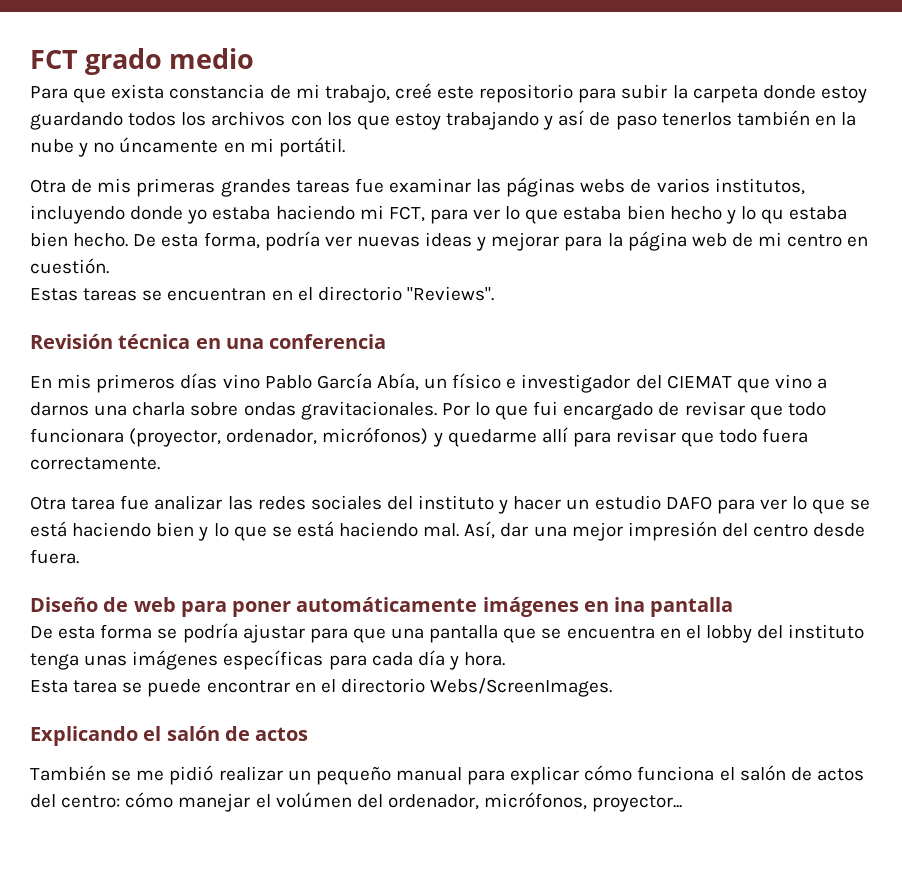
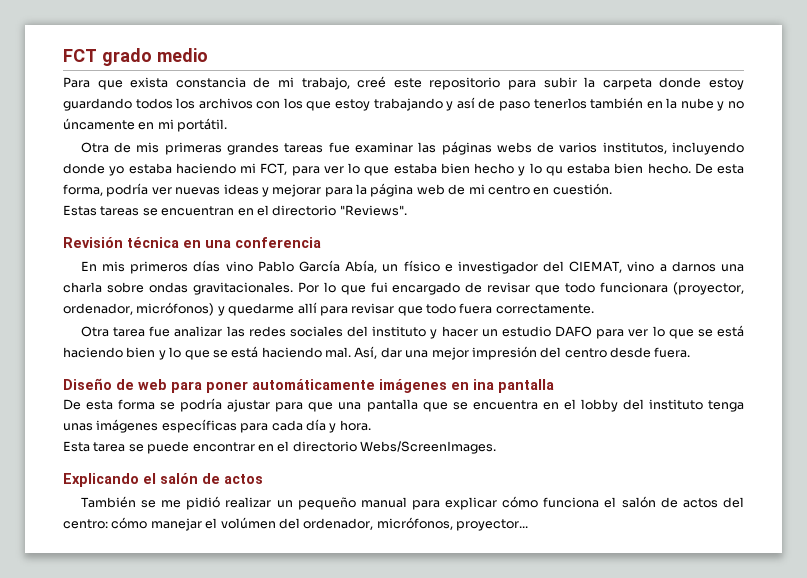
- En mis primeros días vino Pablo García Abía, un físico e investigador del CIEMAT que vino a darnos una charla sobre ondas gravitacionales.
+ En mis primeros días vino Pablo García Abía, un físico e investigador del CIEMAT, vino a darnos una charla sobre ondas gravitacionales.

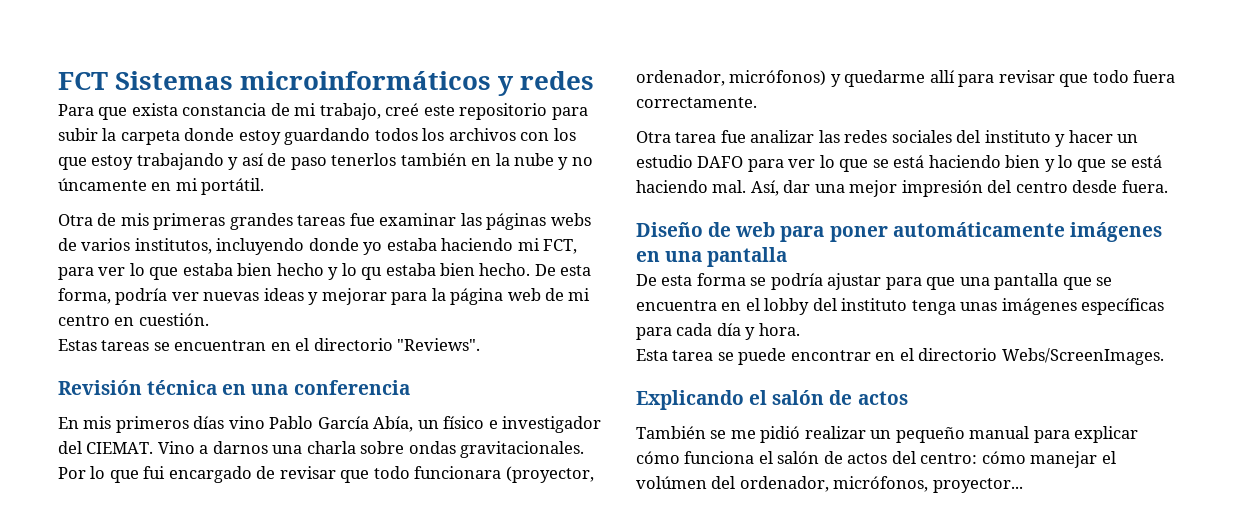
- FCT grado medio
+ FCT Sistemas microinformáticos y redes
- En mis primeros días vino Pablo García Abía, un físico e investigador del CIEMAT, vino a darnos una charla sobre ondas gravitacionales.
+ En mis primeros días vino Pablo García Abía, un físico e investigador del CIEMAT. Vino a darnos una charla sobre ondas gravitacionales.
- Diseño de web para poner automáticamente imágenes en ina pantalla
+ Diseño de web para poner automáticamente imágenes en una pantalla

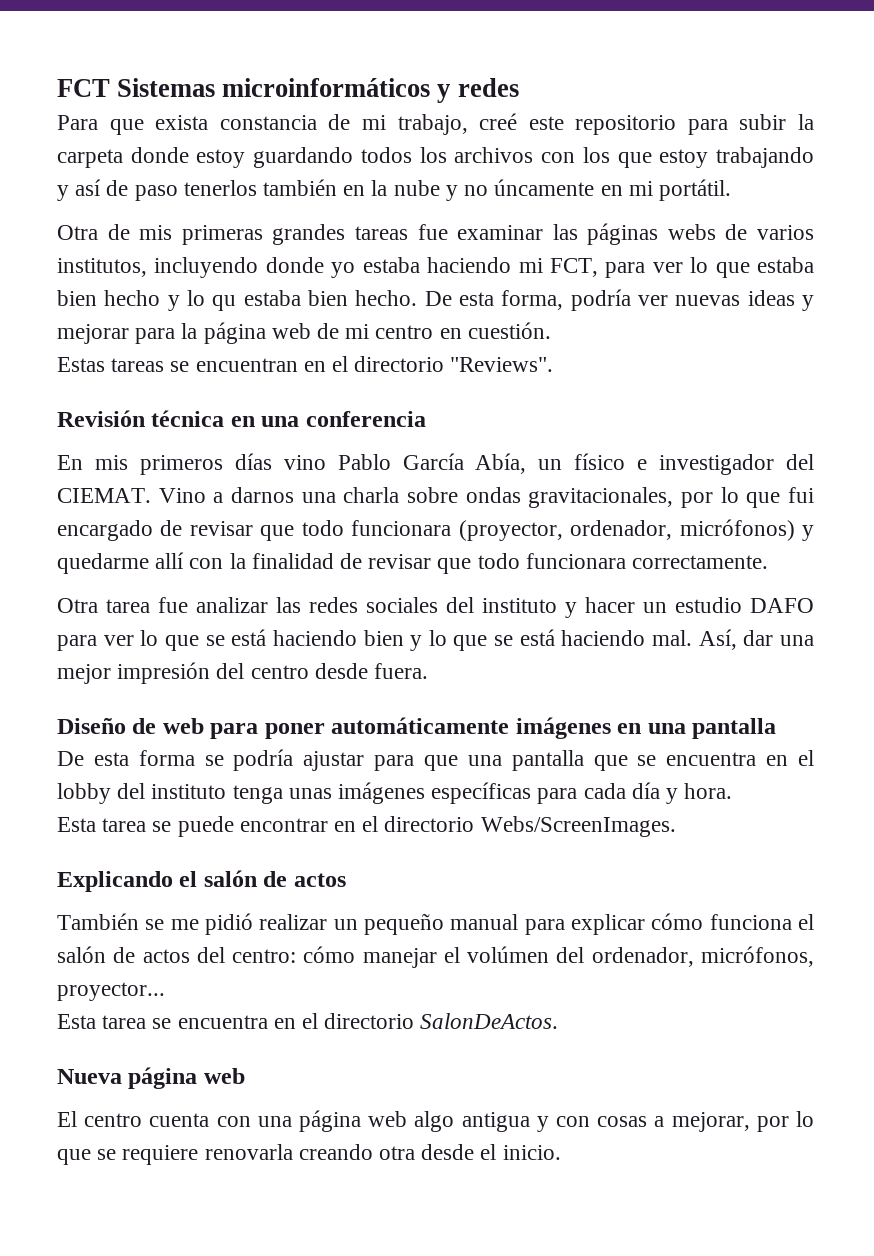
- Vino a darnos una charla sobre ondas gravitacionales. Por lo que fui encargado de revisar que todo funcionara (proyector, ordenador, micrófonos) y quedarme allí para revisar que todo fuera correctamente.
+ Vino a darnos una charla sobre ondas gravitacionales, por lo que fui encargado de revisar que todo funcionara (proyector, ordenador, micrófonos) y quedarme allí con la finalidad de revisar que todo funcionara correctamente.
+ Esta tarea se encuentra en el directorio SalonDeActos.
+ Nueva página web
+ El centro cuenta con una página web algo antigua y con cosas a mejorar, por lo que se requiere renovarla creando otra desde el inicio.

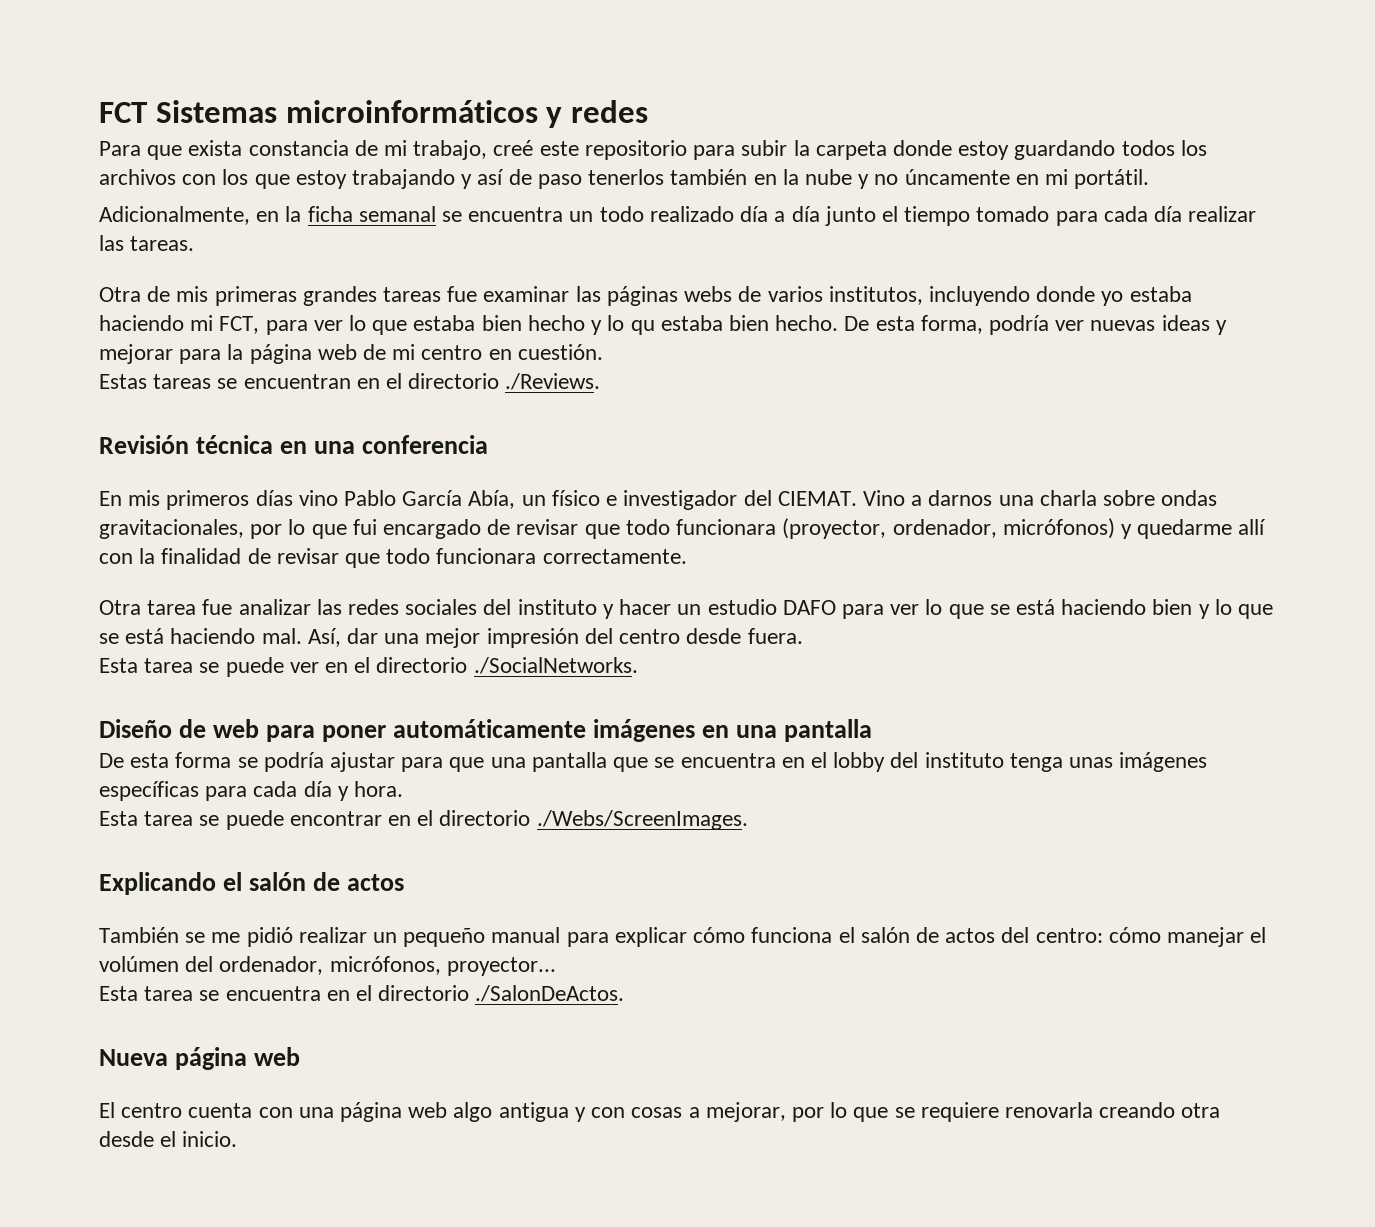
+ Adicionalmente, en la ficha semanal se encuentra un todo realizado día a día junto el tiempo tomado para cada día realizar las tareas.
- Estas tareas se encuentran en el directorio "Reviews".
+ Estas tareas se encuentran en el directorio ./Reviews.
+ Esta tarea se puede ver en el directorio ./SocialNetworks.
- Esta tarea se puede encontrar en el directorio Webs/ScreenImages.
+ Esta tarea se puede encontrar en el directorio ./Webs/ScreenImages.
- Esta tarea se encuentra en el directorio SalonDeActos.
+ Esta tarea se encuentra en el directorio ./SalonDeActos.

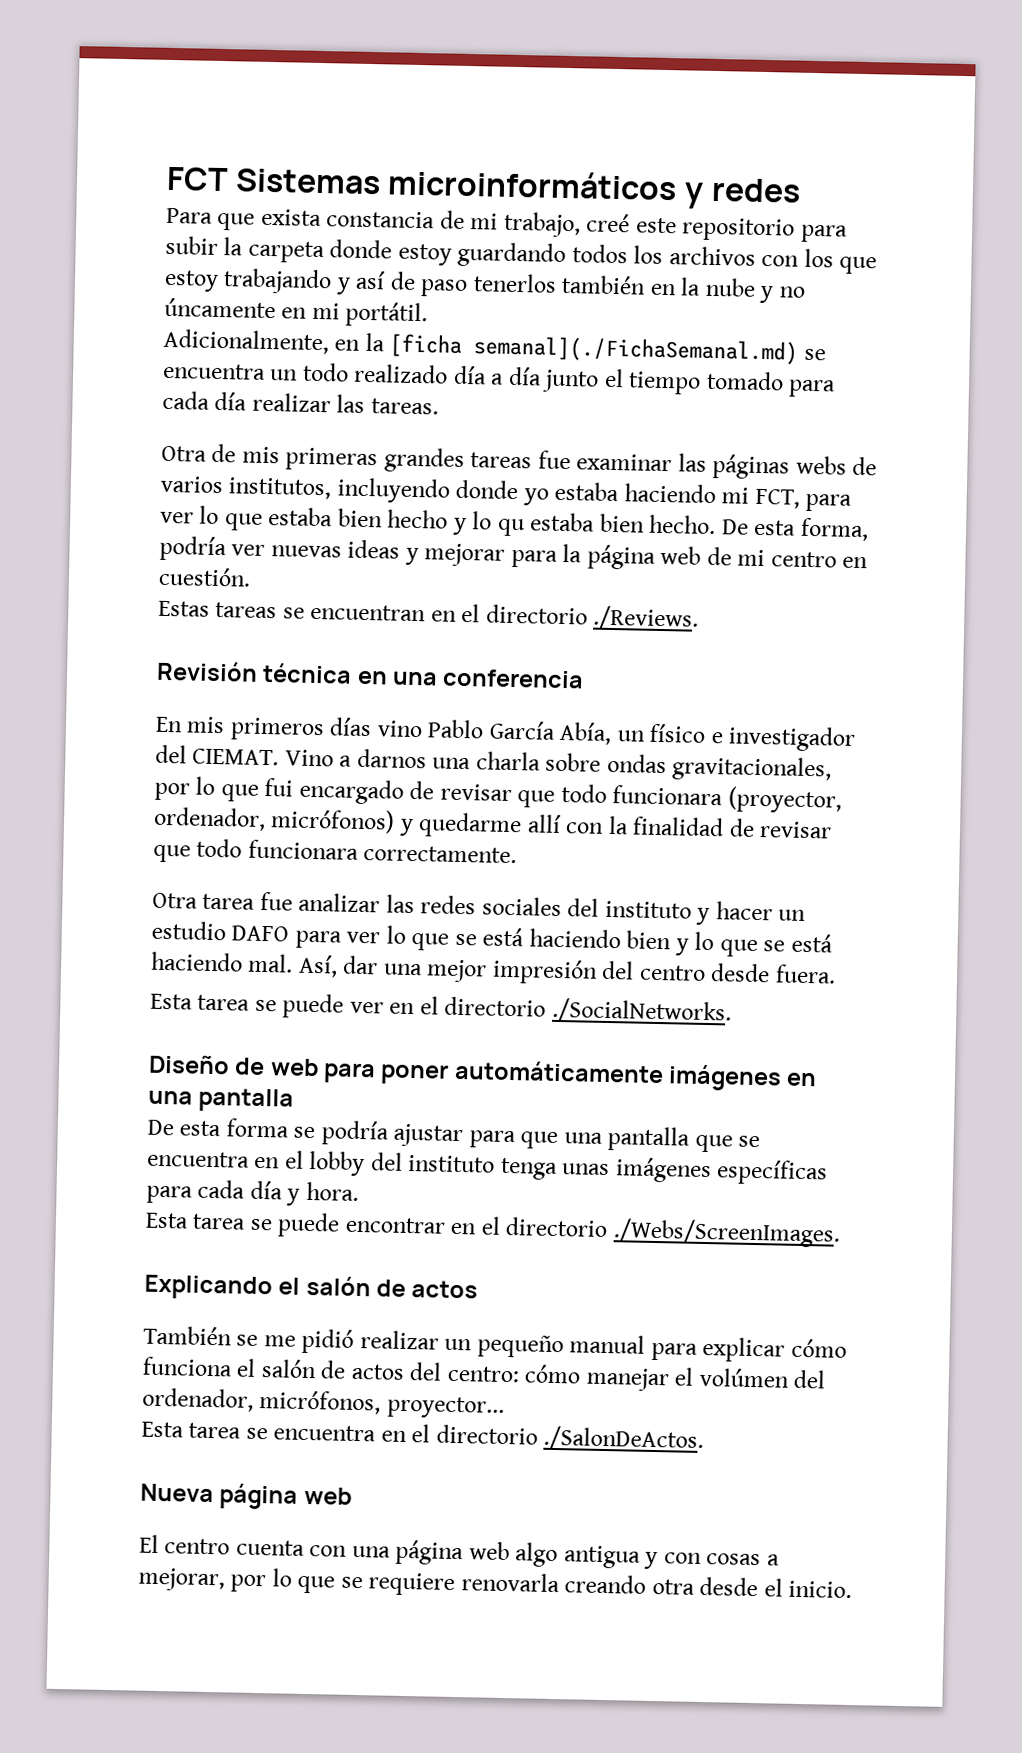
- Adicionalmente, en la ficha semanal se encuentra un todo realizado día a día junto el tiempo tomado para cada día realizar las tareas.
+ Adicionalmente, en la [ficha semanal](./FichaSemanal.md) se encuentra un todo realizado día a día junto el tiempo tomado para cada día realizar las tareas.

